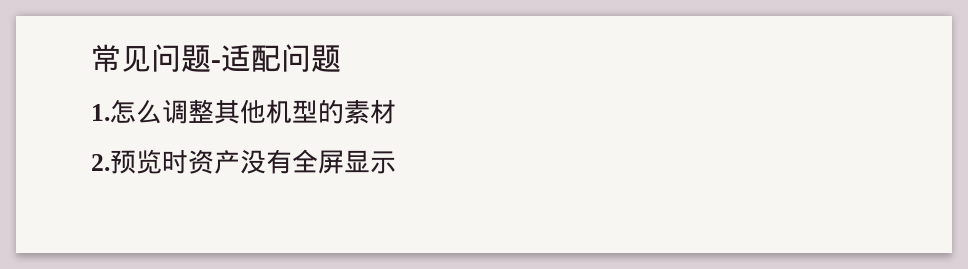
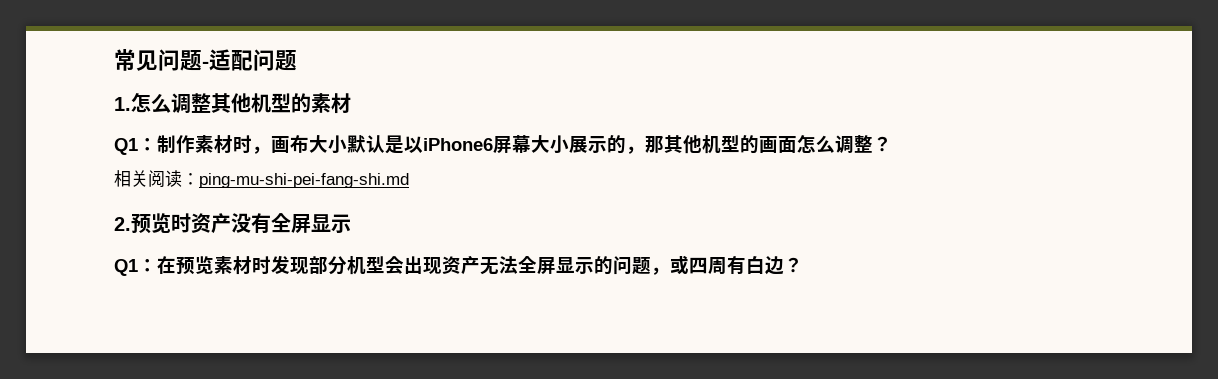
+ Q1：制作素材时，画布大小默认是以iPhone6屏幕大小展示的，那其他机型的画面怎么调整？
+ 相关阅读：ping-mu-shi-pei-fang-shi.md
+ Q1：在预览素材时发现部分机型会出现资产无法全屏显示的问题，或四周有白边？

